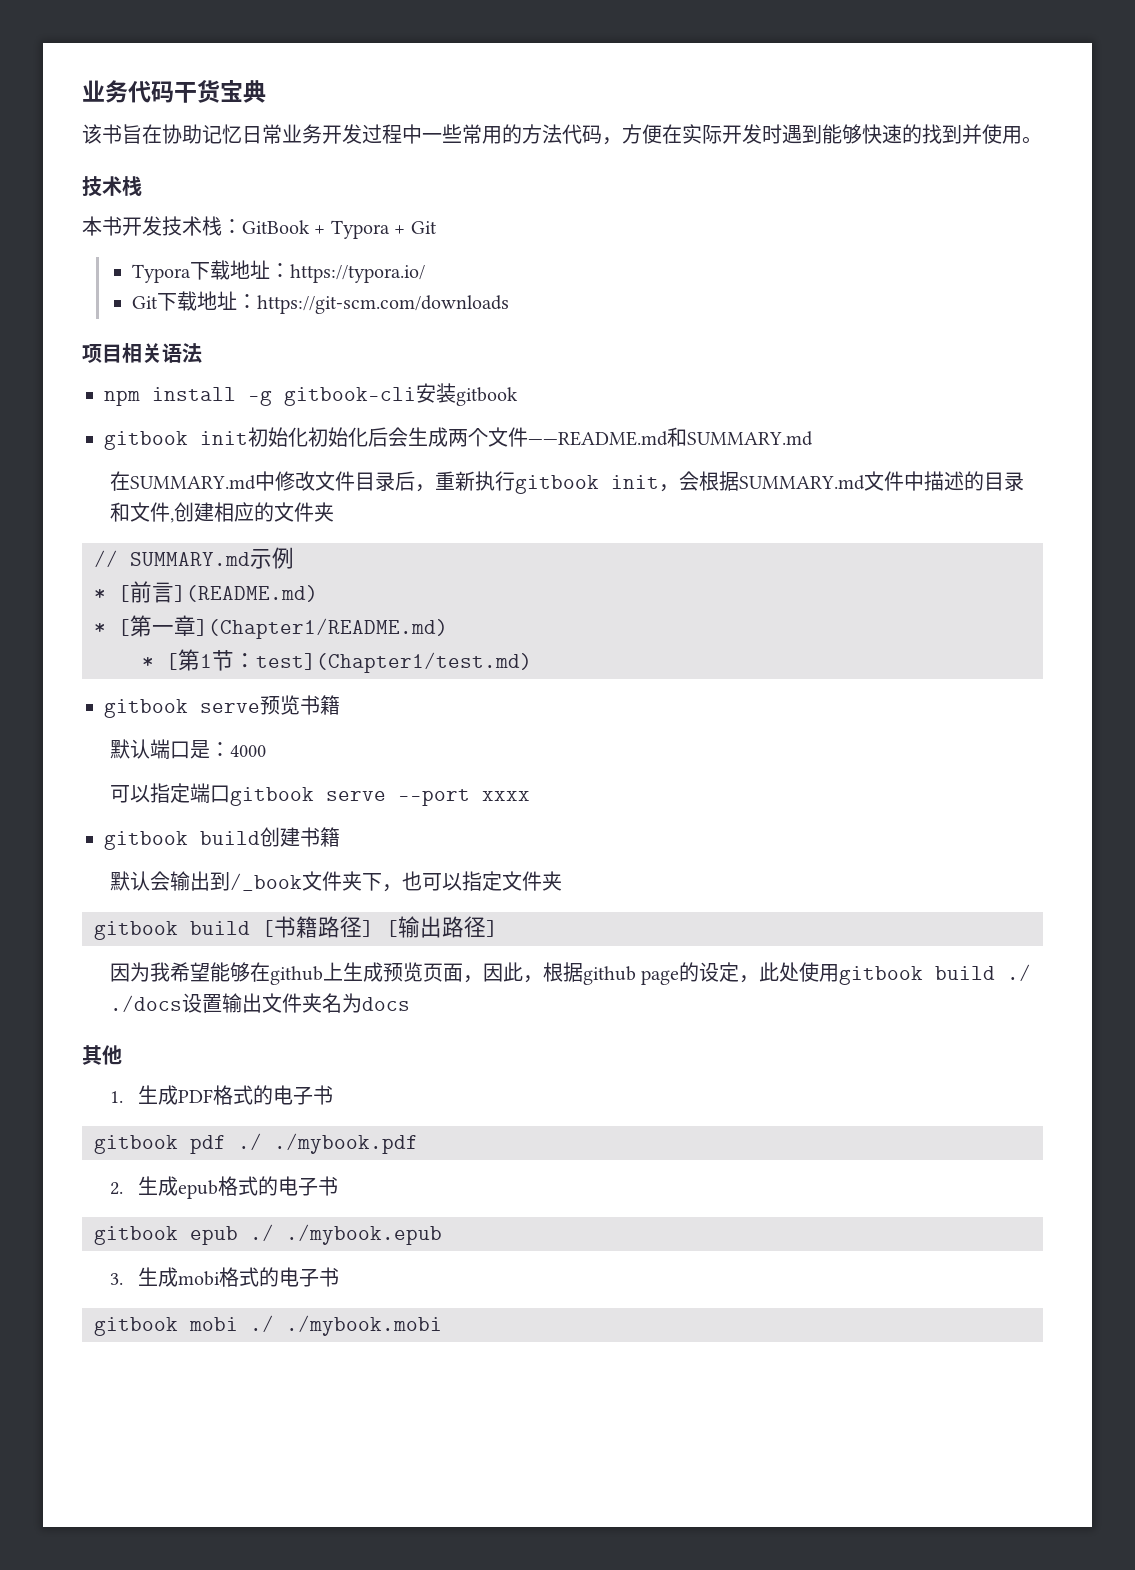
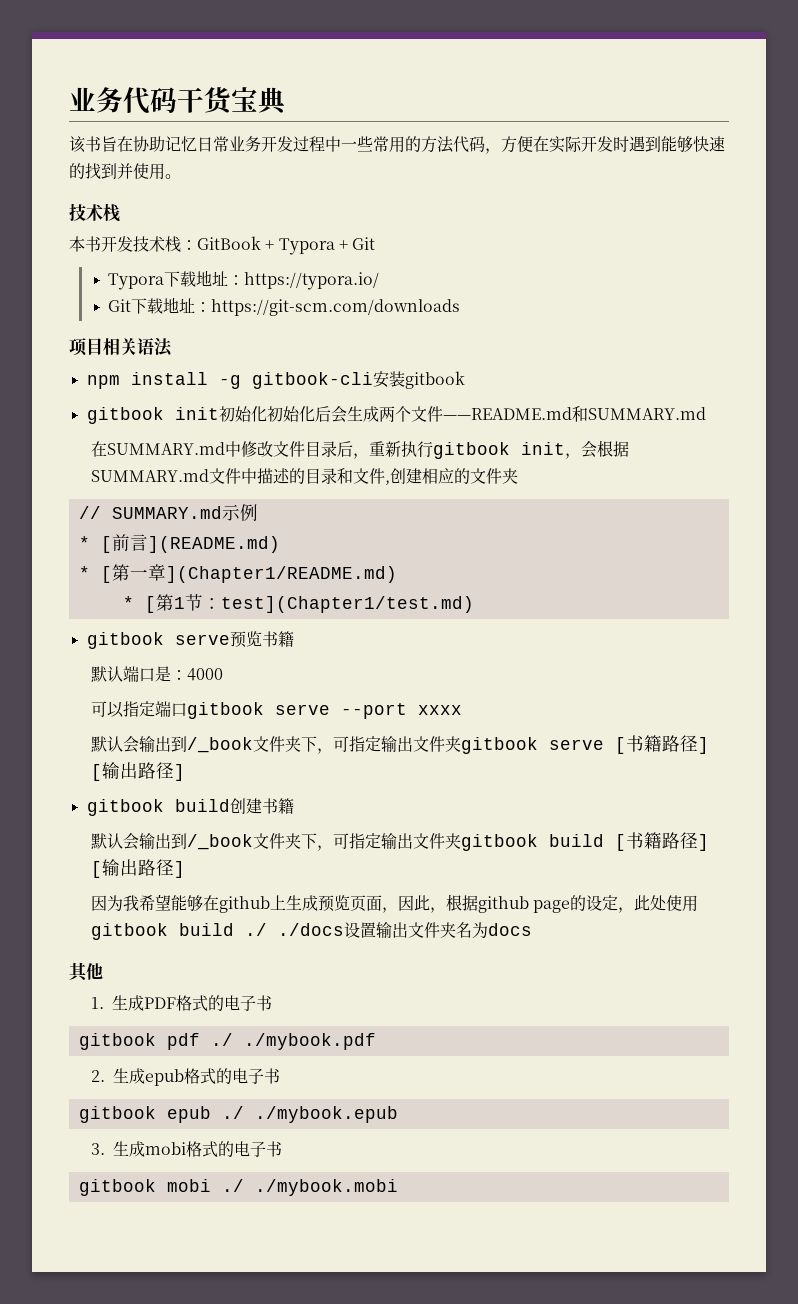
+ 默认会输出到/_book文件夹下，可指定输出文件夹gitbook serve [书籍路径] [输出路径]
- 默认会输出到/_book文件夹下，也可以指定文件夹
- gitbook build [书籍路径] [输出路径]
+ 默认会输出到/_book文件夹下，可指定输出文件夹gitbook build [书籍路径] [输出路径]

